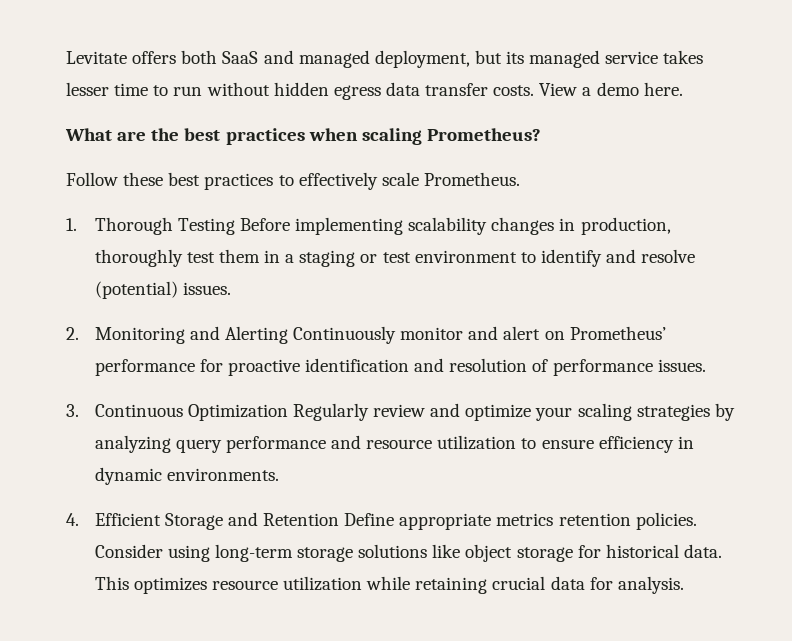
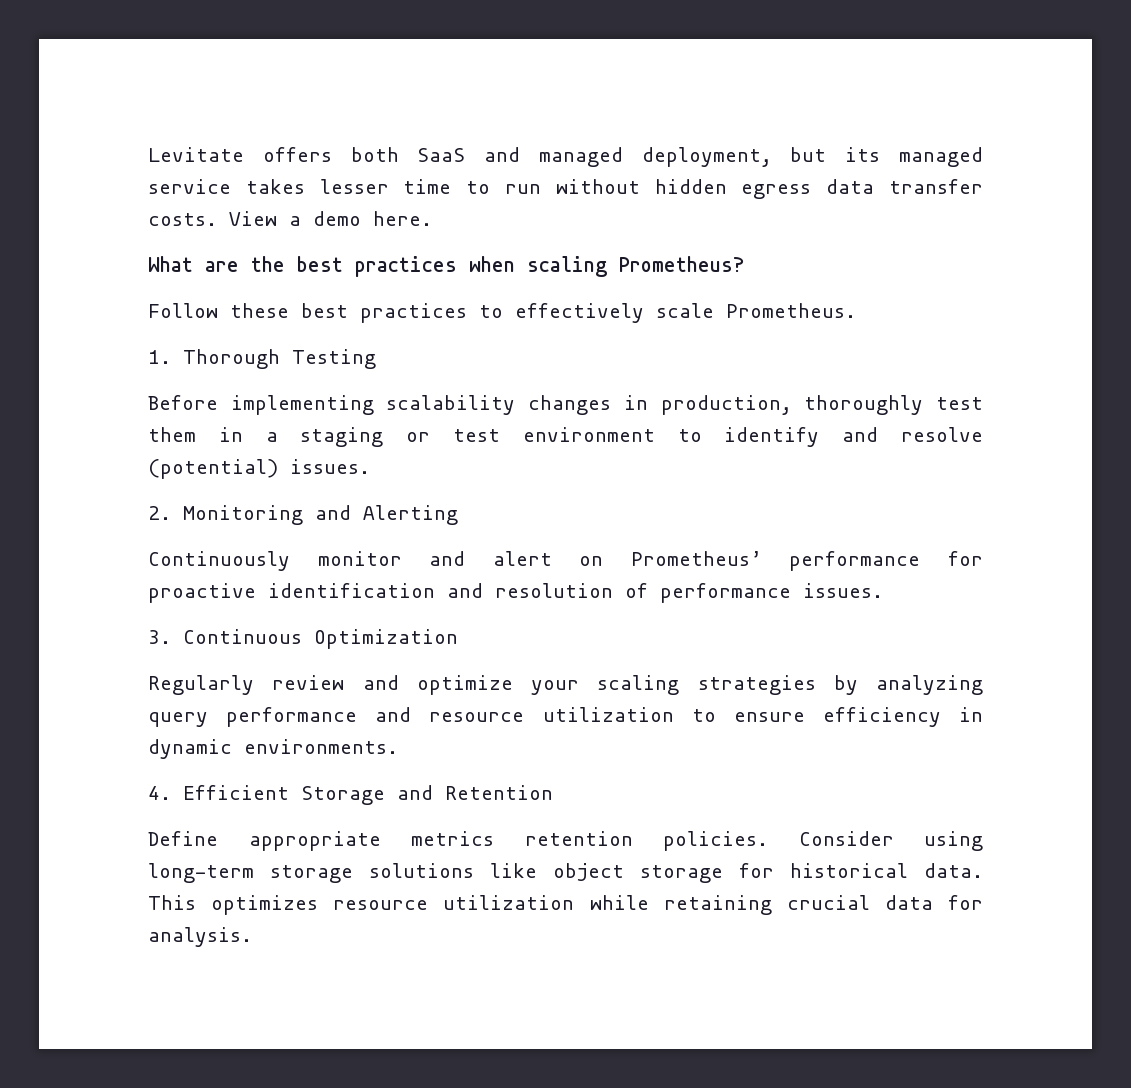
- 1. Thorough Testing Before implementing scalability changes in production, thoroughly test them in a staging or test environment to identify and resolve (potential) issues.
+ 1. Thorough Testing
+ Before implementing scalability changes in production, thoroughly test them in a staging or test environment to identify and resolve (potential) issues.
- 2. Monitoring and Alerting Continuously monitor and alert on Prometheus’ performance for proactive identification and resolution of performance issues.
+ 2. Monitoring and Alerting
+ Continuously monitor and alert on Prometheus’ performance for proactive identification and resolution of performance issues.
- 3. Continuous Optimization Regularly review and optimize your scaling strategies by analyzing query performance and resource utilization to ensure efficiency in dynamic environments.
+ 3. Continuous Optimization
+ Regularly review and optimize your scaling strategies by analyzing query performance and resource utilization to ensure efficiency in dynamic environments.
- 4. Efficient Storage and Retention Define appropriate metrics retention policies.
+ 4. Efficient Storage and Retention
+ Define appropriate metrics retention policies.

